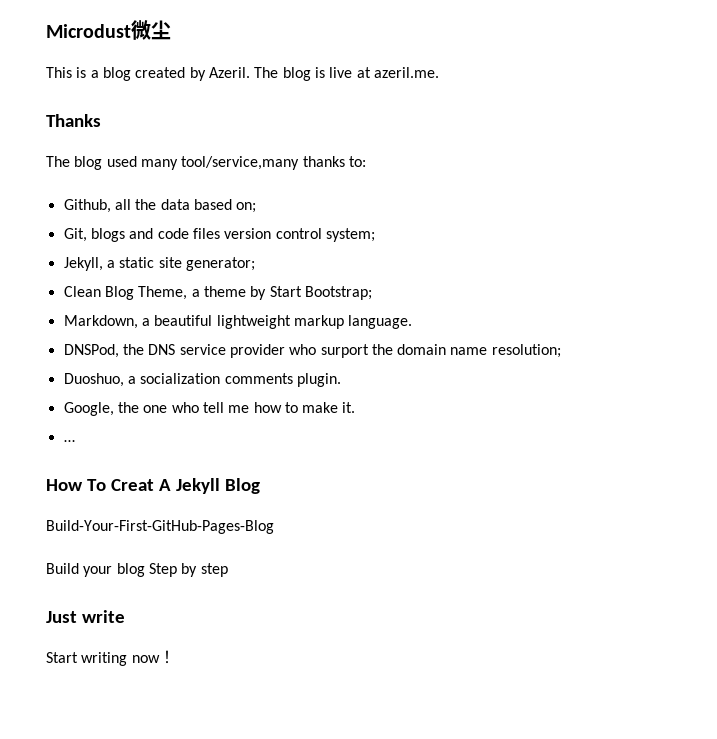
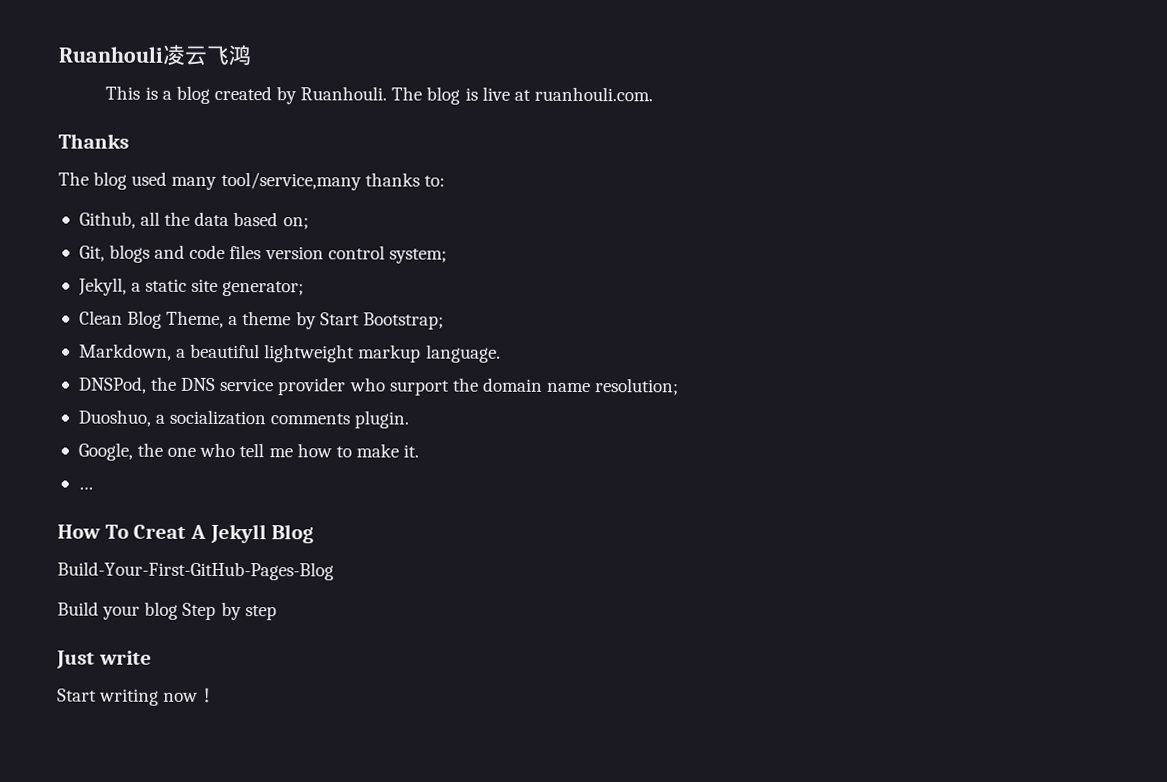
- Microdust微尘
+ Ruanhouli凌云飞鸿
- This is a blog created by Azeril.
+ This is a blog created by Ruanhouli.
- The blog is live at azeril.me.
+ The blog is live at ruanhouli.com.

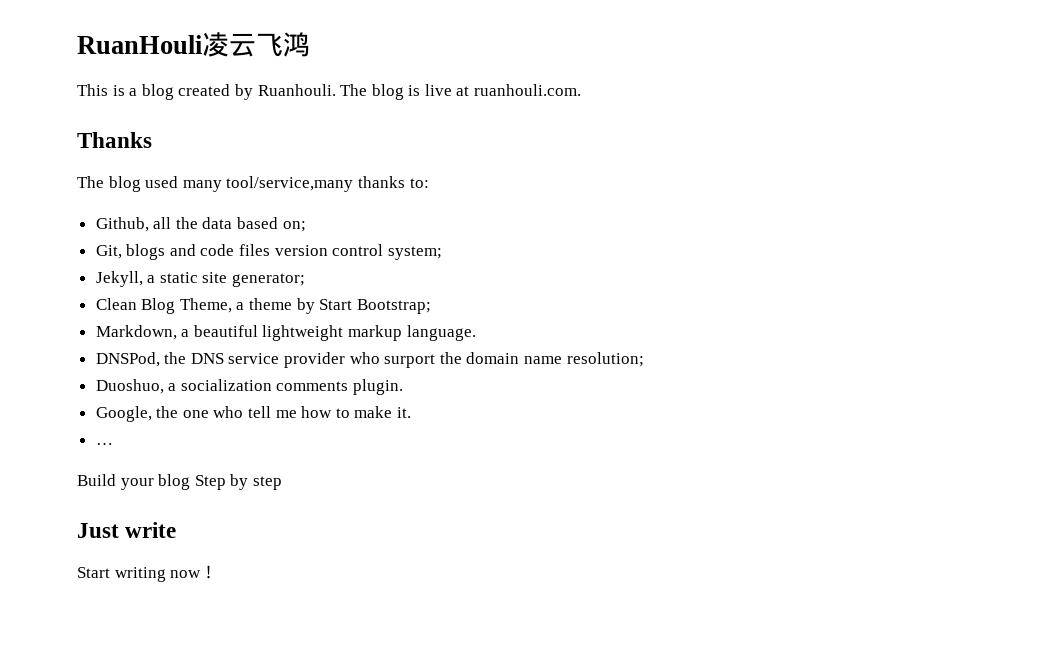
- Ruanhouli凌云飞鸿
+ RuanHouli凌云飞鸿
- How To Creat A Jekyll Blog
- Build-Your-First-GitHub-Pages-Blog

